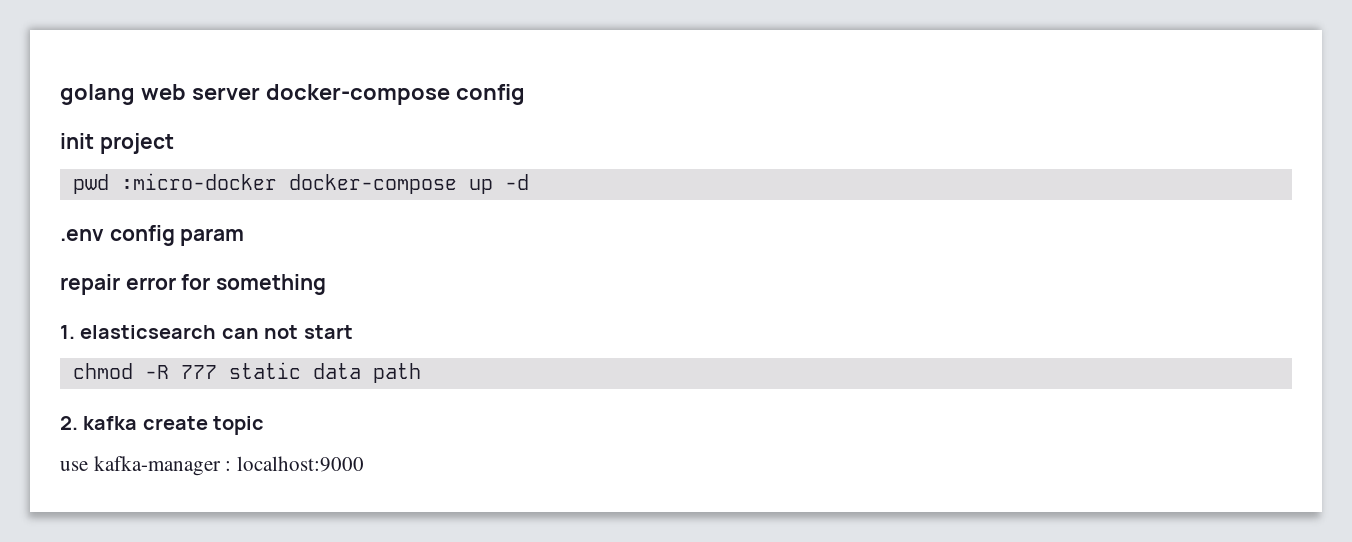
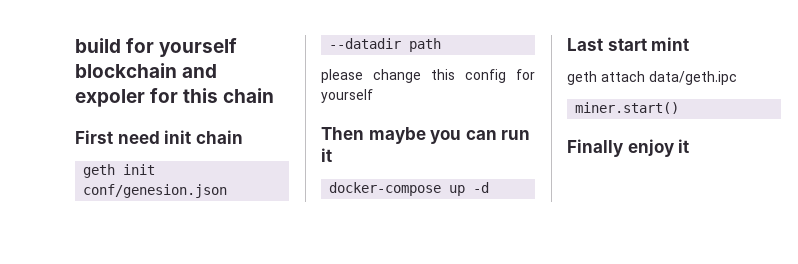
- golang web server docker-compose config
- init project
- pwd :micro-docker docker-compose up -d
- .env config param
- repair error for something
- 1. elasticsearch can not start
- chmod -R 777 static data path
- 2. kafka create topic
- use kafka-manager : localhost:9000
+ build for yourself blockchain and expoler for this chain
+ First need init chain
+ geth init conf/genesion.json --datadir path
+ please change this config for yourself
+ Then maybe you can run it
+ docker-compose up -d
+ Last start mint
+ geth attach data/geth.ipc
+ miner.start()
+ Finally enjoy it

